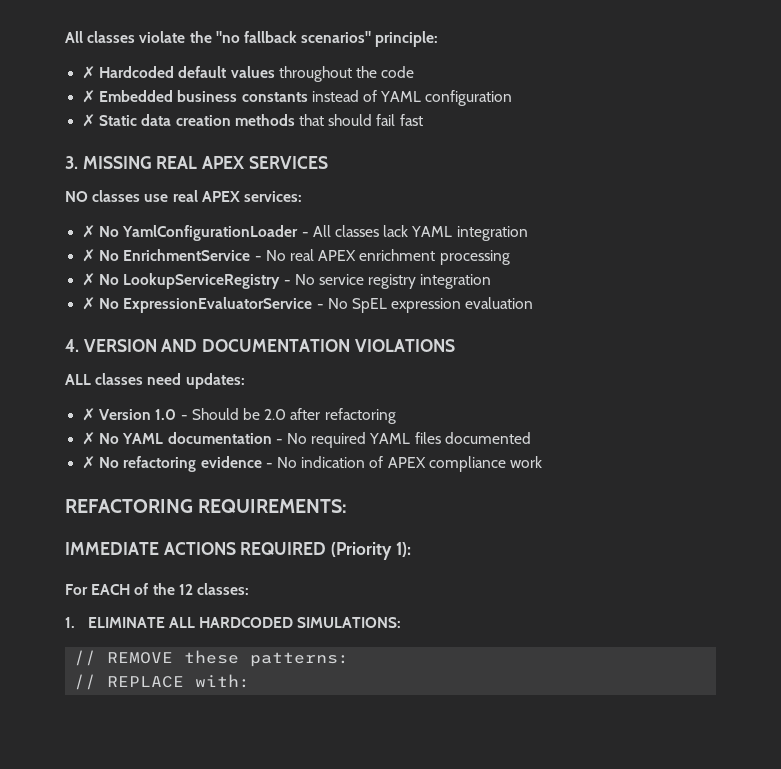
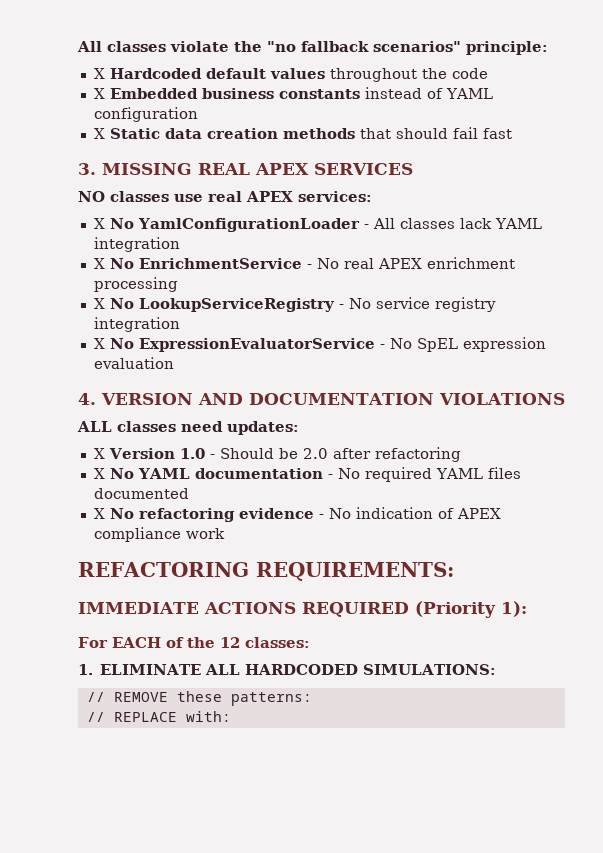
- ✗ Hardcoded default values throughout the code
+ X Hardcoded default values throughout the code
- ✗ Embedded business constants instead of YAML configuration
+ X Embedded business constants instead of YAML configuration
- ✗ Static data creation methods that should fail fast
+ X Static data creation methods that should fail fast
- ✗ No YamlConfigurationLoader - All classes lack YAML integration
+ X No YamlConfigurationLoader - All classes lack YAML integration
- ✗ No EnrichmentService - No real APEX enrichment processing
+ X No EnrichmentService - No real APEX enrichment processing
- ✗ No LookupServiceRegistry - No service registry integration
+ X No LookupServiceRegistry - No service registry integration
- ✗ No ExpressionEvaluatorService - No SpEL expression evaluation
+ X No ExpressionEvaluatorService - No SpEL expression evaluation
- ✗ Version 1.0 - Should be 2.0 after refactoring
+ X Version 1.0 - Should be 2.0 after refactoring
- ✗ No YAML documentation - No required YAML files documented
+ X No YAML documentation - No required YAML files documented
- ✗ No refactoring evidence - No indication of APEX compliance work
+ X No refactoring evidence - No indication of APEX compliance work

